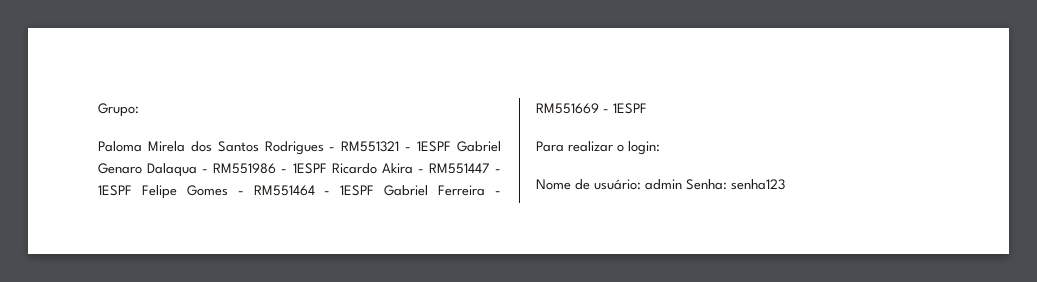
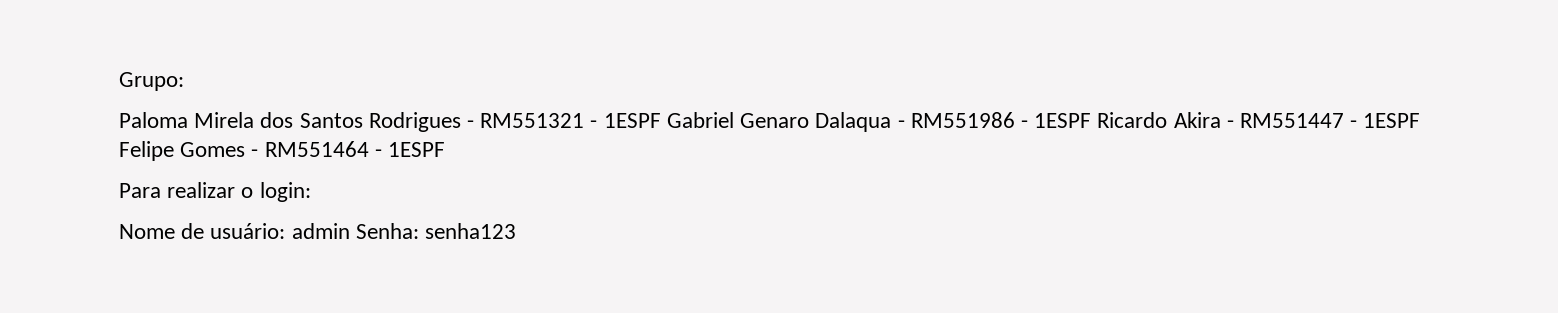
- Paloma Mirela dos Santos Rodrigues - RM551321 - 1ESPF Gabriel Genaro Dalaqua - RM551986 - 1ESPF Ricardo Akira - RM551447 - 1ESPF Felipe Gomes - RM551464 - 1ESPF Gabriel Ferreira - RM551669 - 1ESPF
+ Paloma Mirela dos Santos Rodrigues - RM551321 - 1ESPF Gabriel Genaro Dalaqua - RM551986 - 1ESPF Ricardo Akira - RM551447 - 1ESPF Felipe Gomes - RM551464 - 1ESPF

